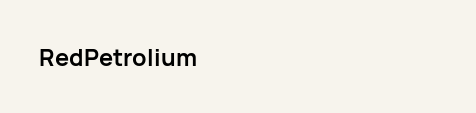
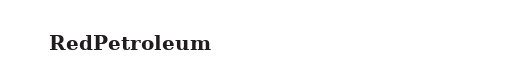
- RedPetrolium
+ RedPetroleum

